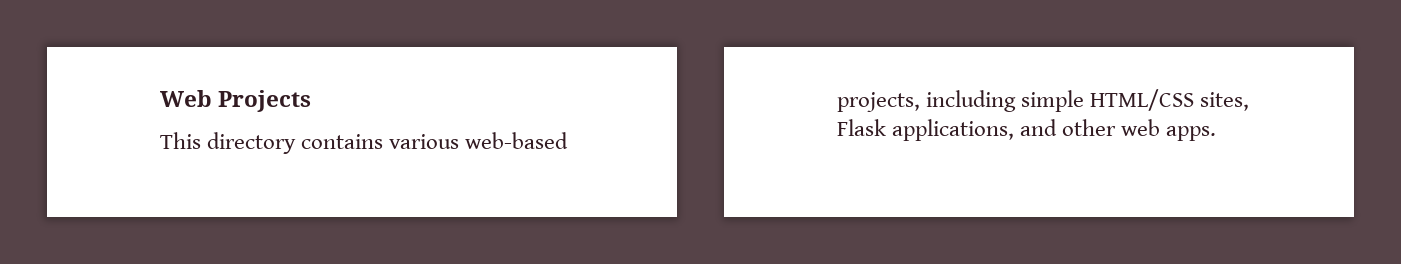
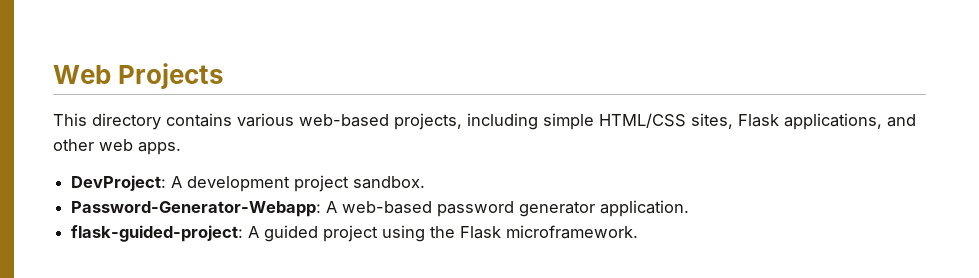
+ DevProject: A development project sandbox.
+ Password-Generator-Webapp: A web-based password generator application.
+ flask-guided-project: A guided project using the Flask microframework.

